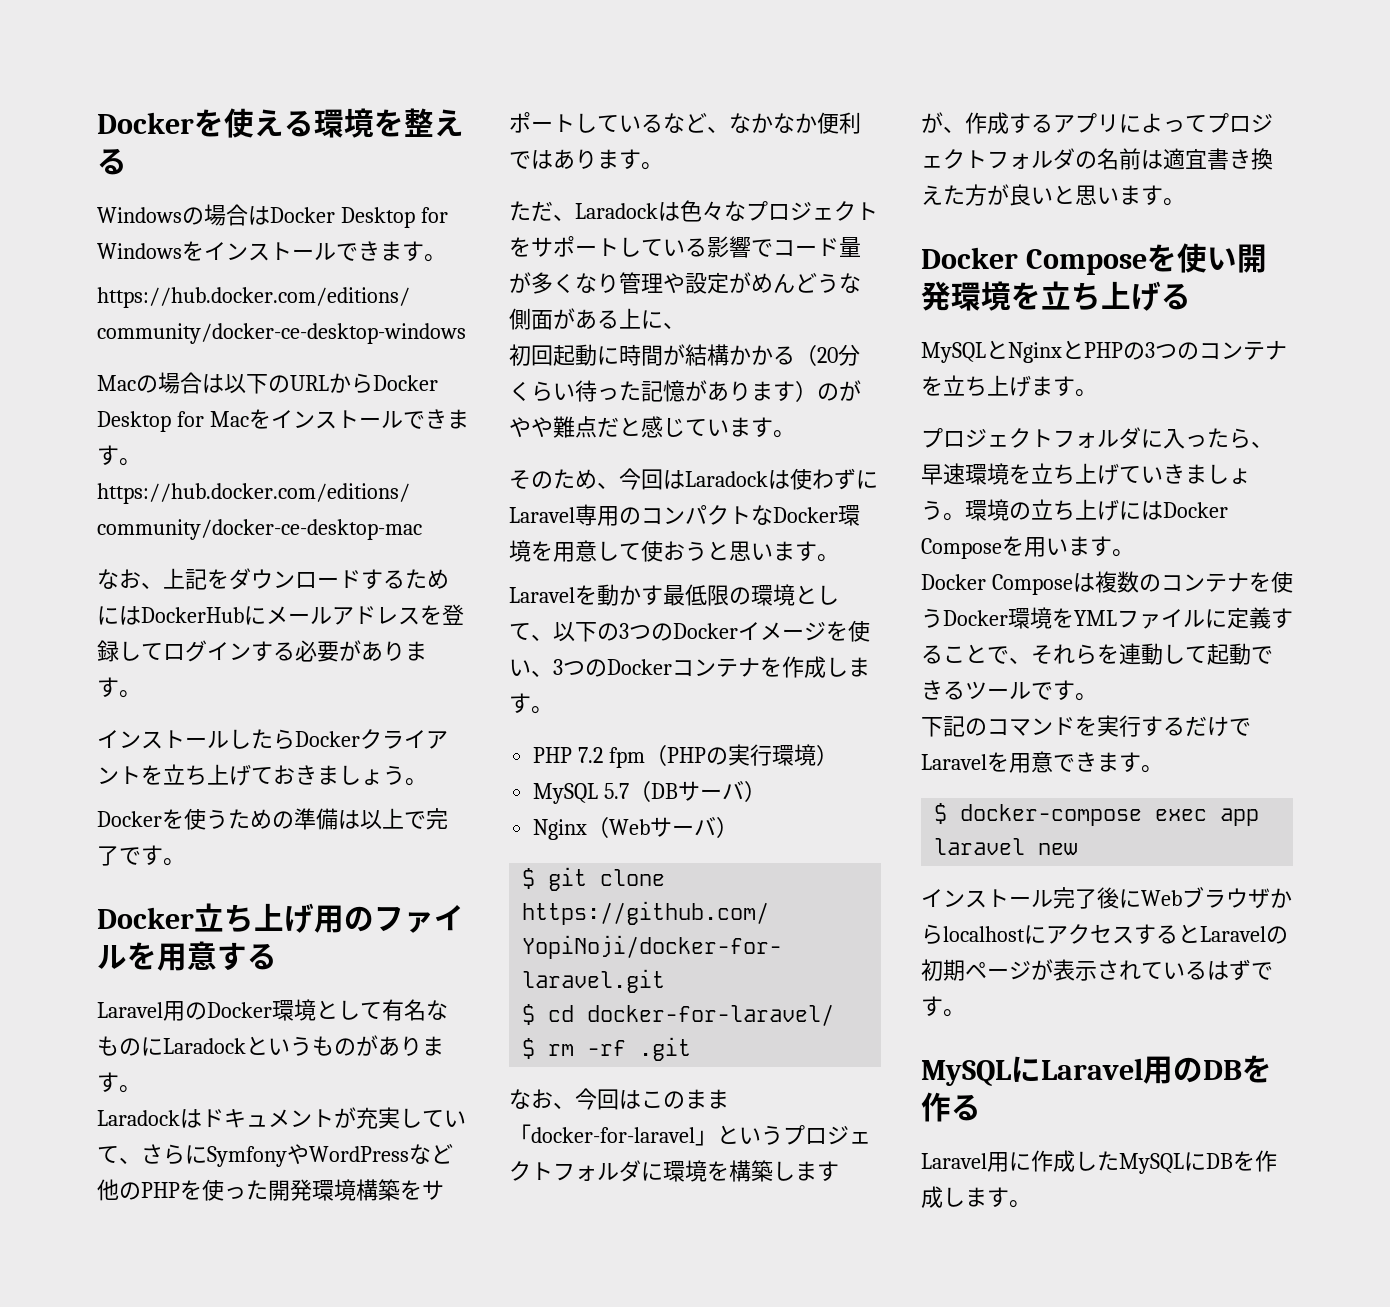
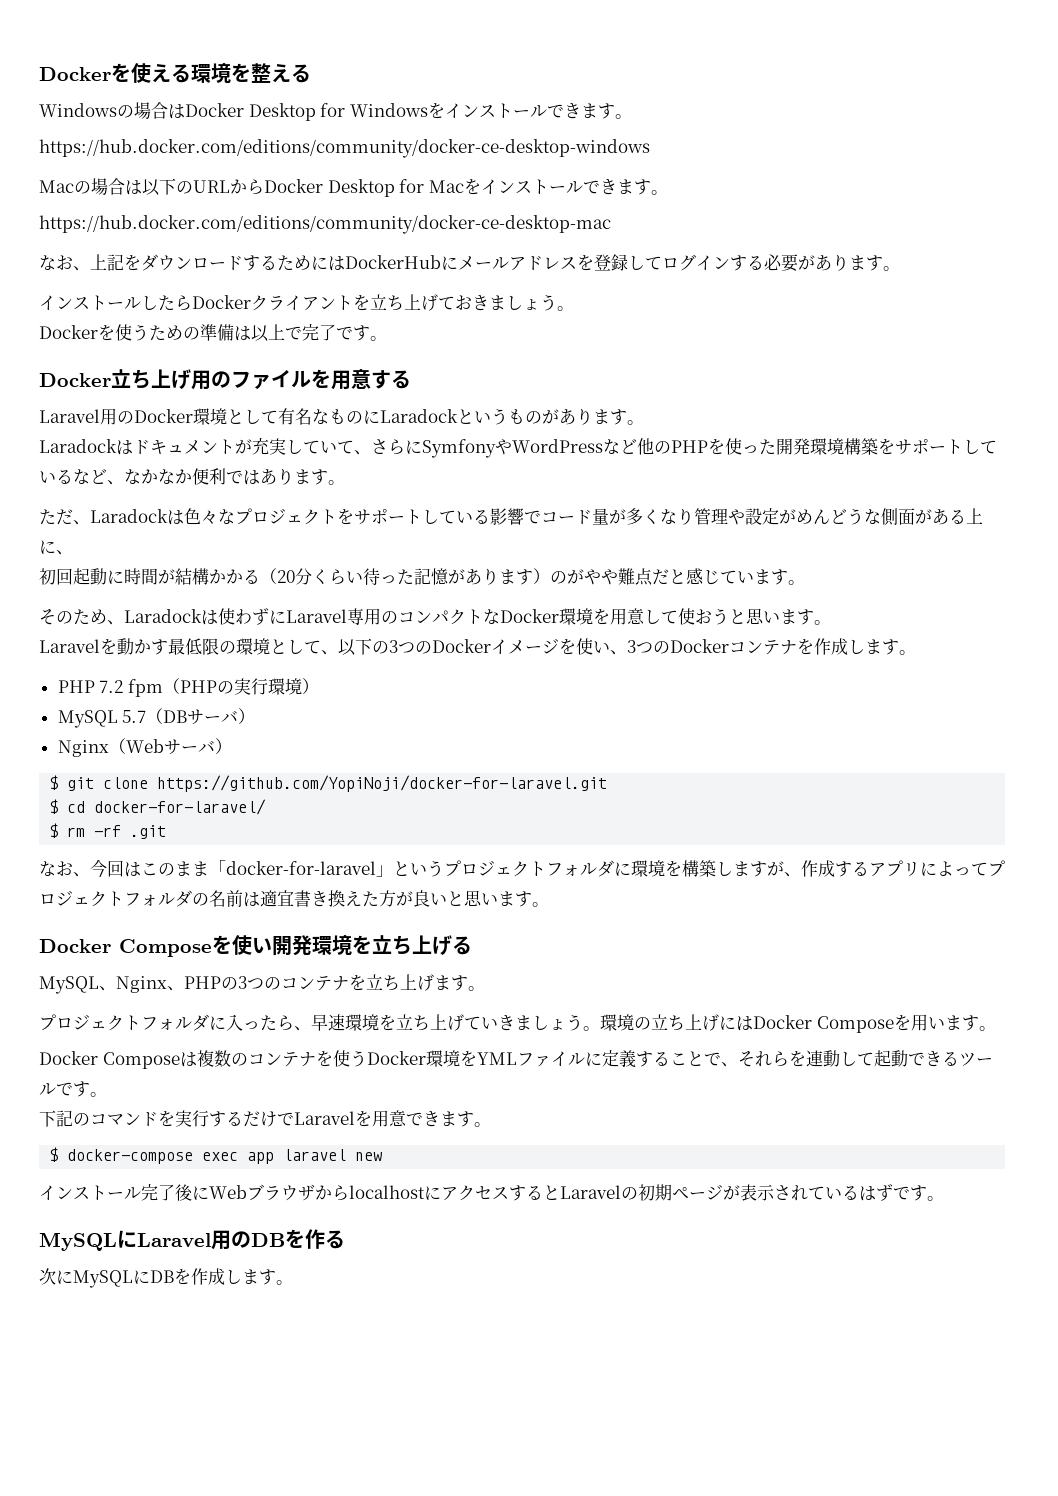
- そのため、今回はLaradockは使わずにLaravel専用のコンパクトなDocker環境を用意して使おうと思います。
+ そのため、Laradockは使わずにLaravel専用のコンパクトなDocker環境を用意して使おうと思います。
- MySQLとNginxとPHPの3つのコンテナを立ち上げます。
+ MySQL、Nginx、PHPの3つのコンテナを立ち上げます。
- Laravel用に作成したMySQLにDBを作成します。
+ 次にMySQLにDBを作成します。

